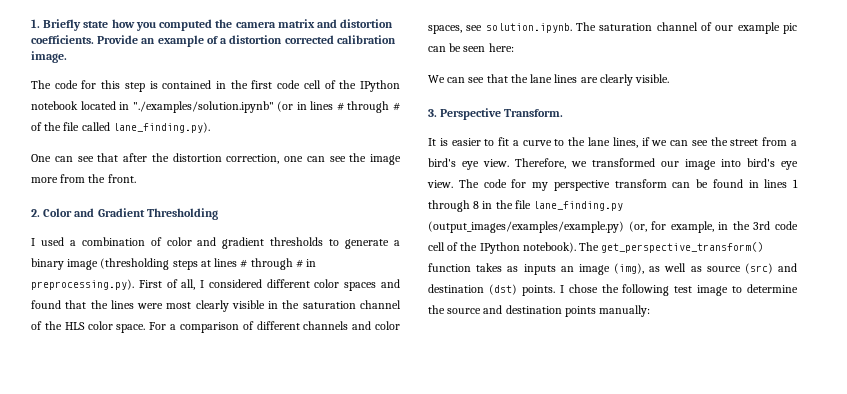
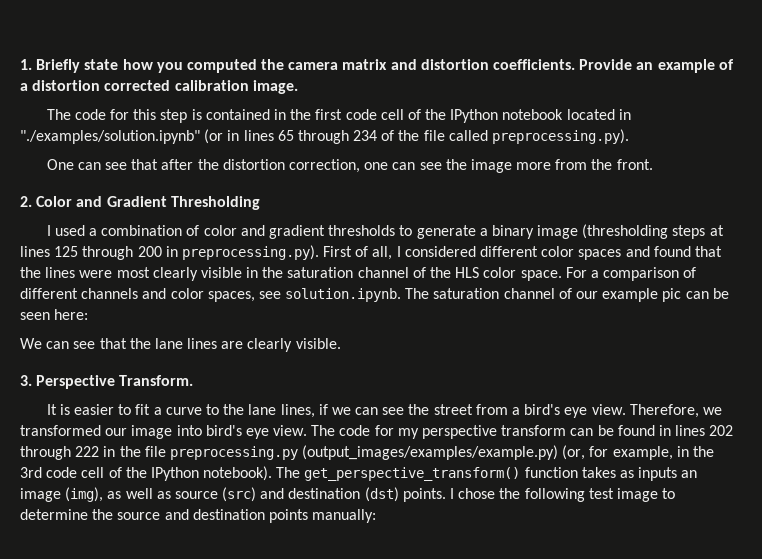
- The code for this step is contained in the first code cell of the IPython notebook located in "./examples/solution.ipynb" (or in lines # through # of the file called lane_finding.py).
+ The code for this step is contained in the first code cell of the IPython notebook located in "./examples/solution.ipynb" (or in lines 65 through 234 of the file called preprocessing.py).
- I used a combination of color and gradient thresholds to generate a binary image (thresholding steps at lines # through # in preprocessing.py). First of all, I considered different color spaces and found that the lines were most clearly visible in the saturation channel of the HLS color space.
+ I used a combination of color and gradient thresholds to generate a binary image (thresholding steps at lines 125 through 200 in preprocessing.py). First of all, I considered different color spaces and found that the lines were most clearly visible in the saturation channel of the HLS color space.
- The code for my perspective transform can be found in lines 1 through 8 in the file lane_finding.py (output_images/examples/example.py) (or, for example, in the 3rd code cell of the IPython notebook).
+ The code for my perspective transform can be found in lines 202 through 222 in the file preprocessing.py (output_images/examples/example.py) (or, for example, in the 3rd code cell of the IPython notebook).

